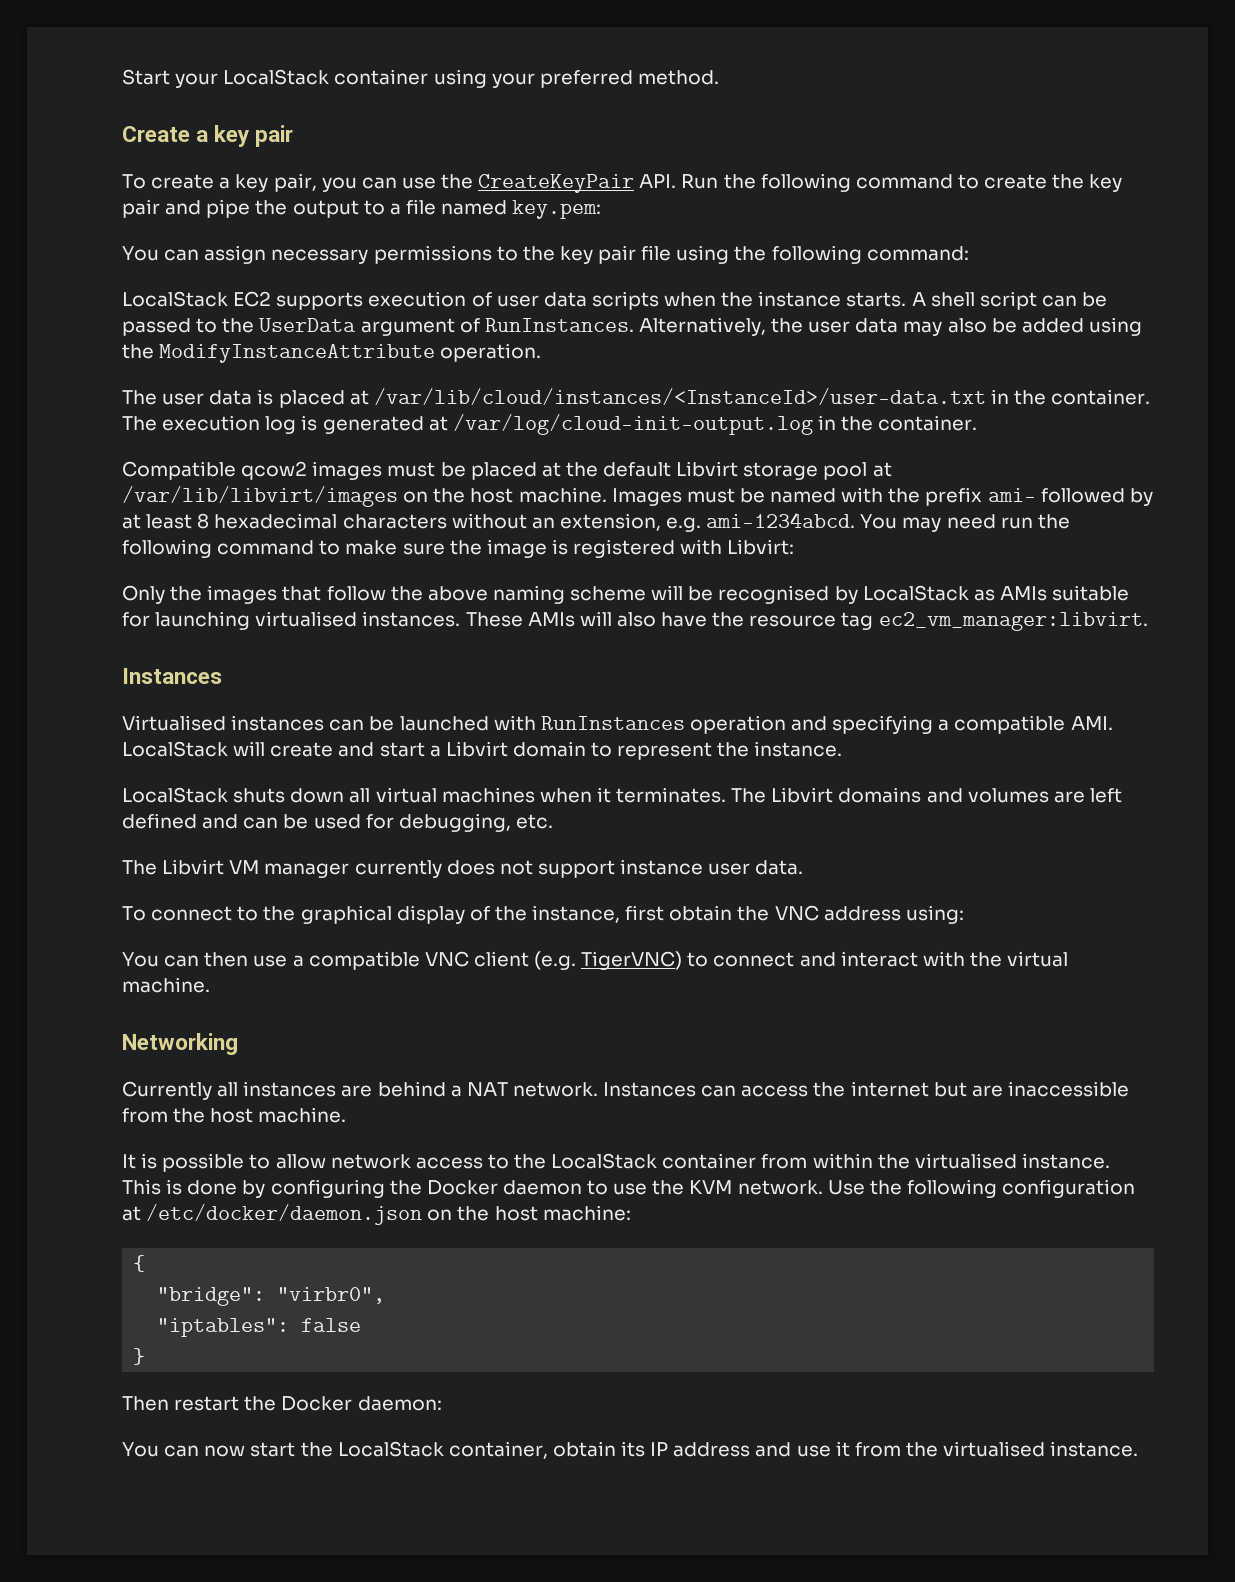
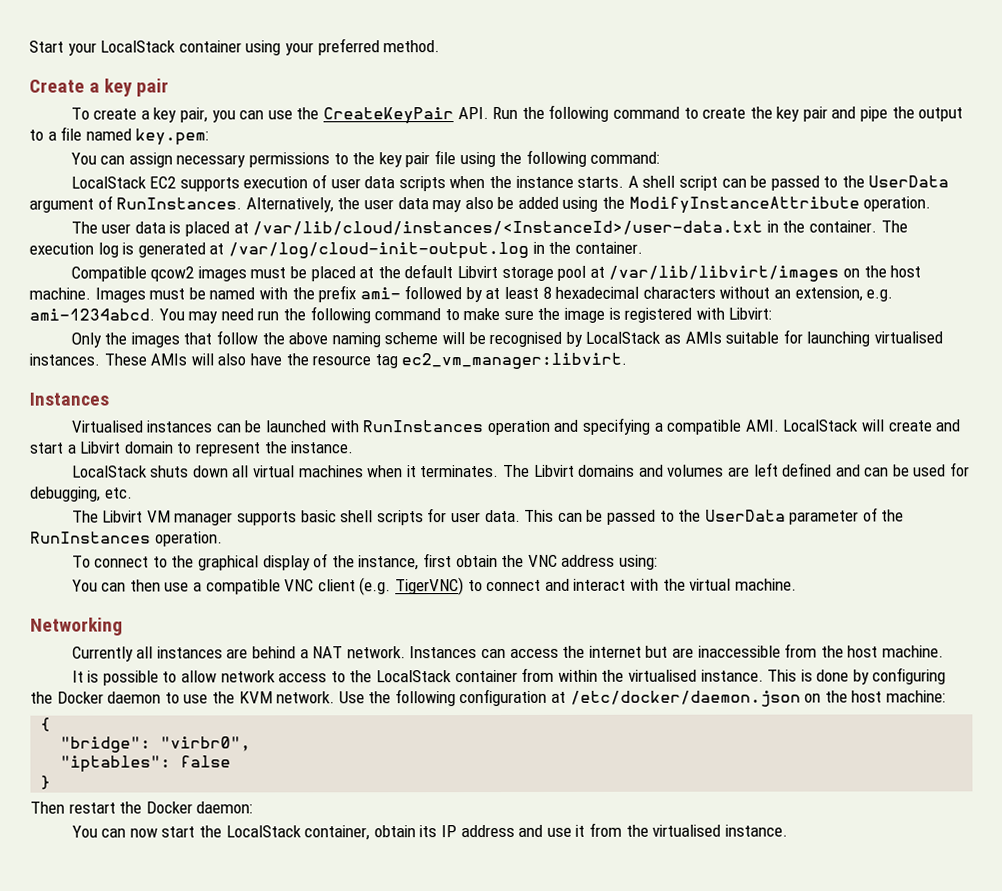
- The Libvirt VM manager currently does not support instance user data.
+ The Libvirt VM manager supports basic shell scripts for user data. This can be passed to the UserData parameter of the RunInstances operation.

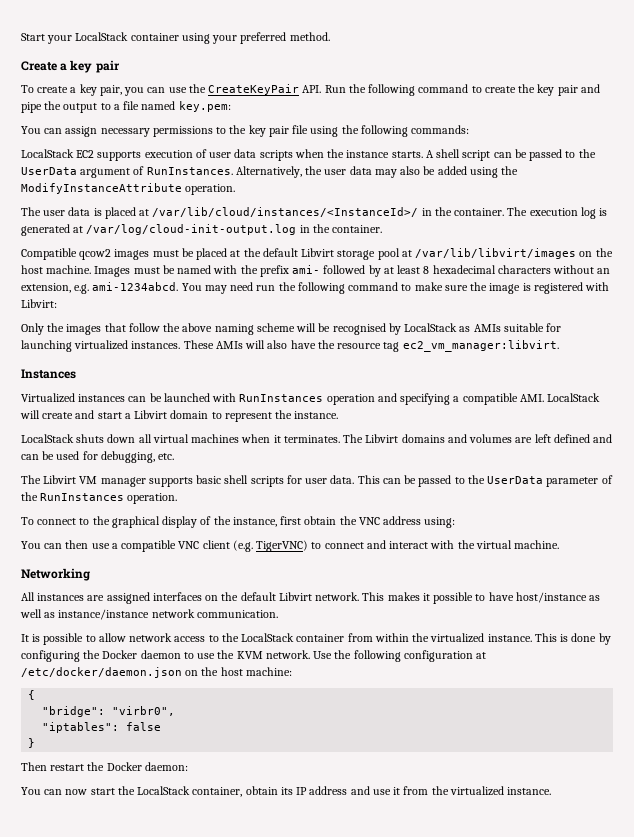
- You can assign necessary permissions to the key pair file using the following command:
+ You can assign necessary permissions to the key pair file using the following commands:
- The user data is placed at /var/lib/cloud/instances/<InstanceId>/user-data.txt in the container.
+ The user data is placed at /var/lib/cloud/instances/<InstanceId>/ in the container.
- Only the images that follow the above naming scheme will be recognised by LocalStack as AMIs suitable for launching virtualised instances.
+ Only the images that follow the above naming scheme will be recognised by LocalStack as AMIs suitable for launching virtualized instances.
- Virtualised instances can be launched with RunInstances operation and specifying a compatible AMI. LocalStack will create and start a Libvirt domain to represent the instance.
+ Virtualized instances can be launched with RunInstances operation and specifying a compatible AMI. LocalStack will create and start a Libvirt domain to represent the instance.
- Currently all instances are behind a NAT network. Instances can access the internet but are inaccessible from the host machine.
+ All instances are assigned interfaces on the default Libvirt network. This makes it possible to have host/instance as well as instance/instance network communication.
- It is possible to allow network access to the LocalStack container from within the virtualised instance.
+ It is possible to allow network access to the LocalStack container from within the virtualized instance.
- You can now start the LocalStack container, obtain its IP address and use it from the virtualised instance.
+ You can now start the LocalStack container, obtain its IP address and use it from the virtualized instance.

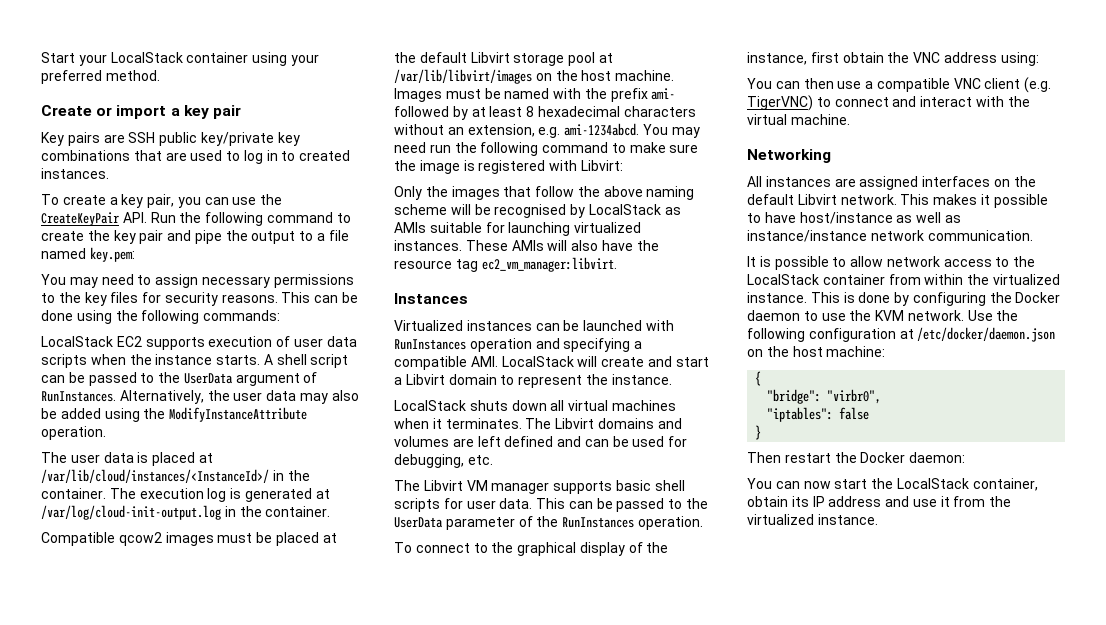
- Create a key pair
+ Create or import a key pair
+ Key pairs are SSH public key/private key combinations that are used to log in to created instances.
- You can assign necessary permissions to the key pair file using the following commands:
+ You may need to assign necessary permissions to the key files for security reasons. This can be done using the following commands:

